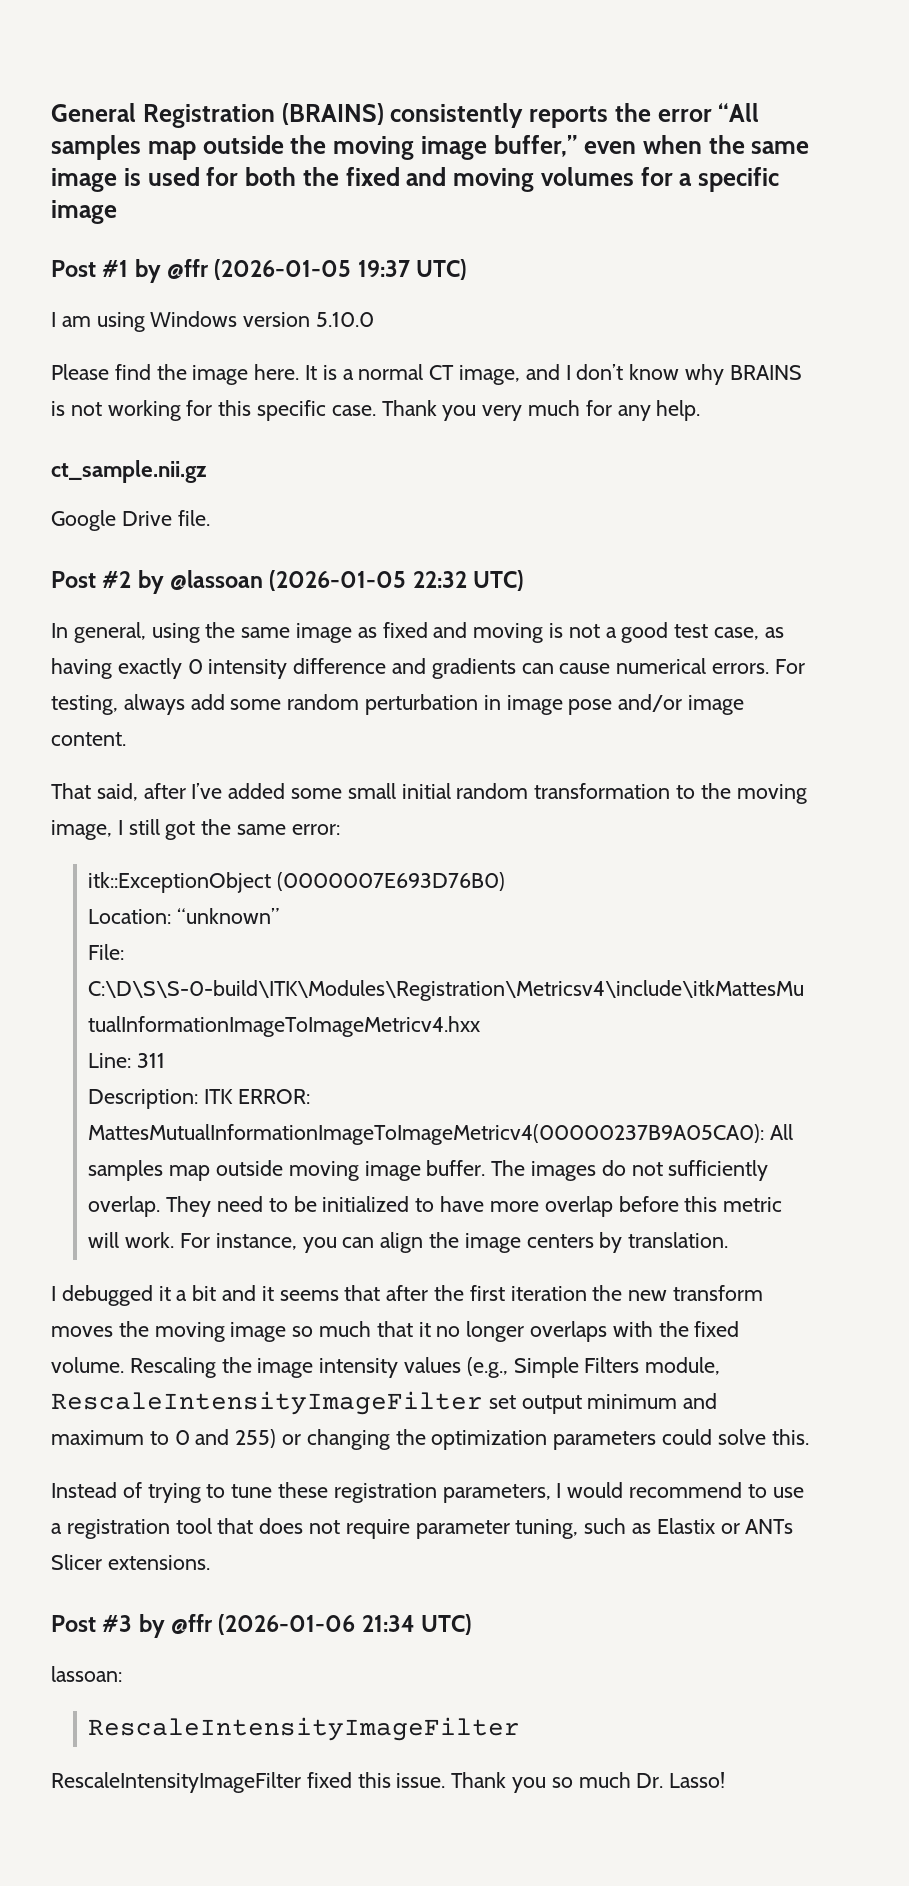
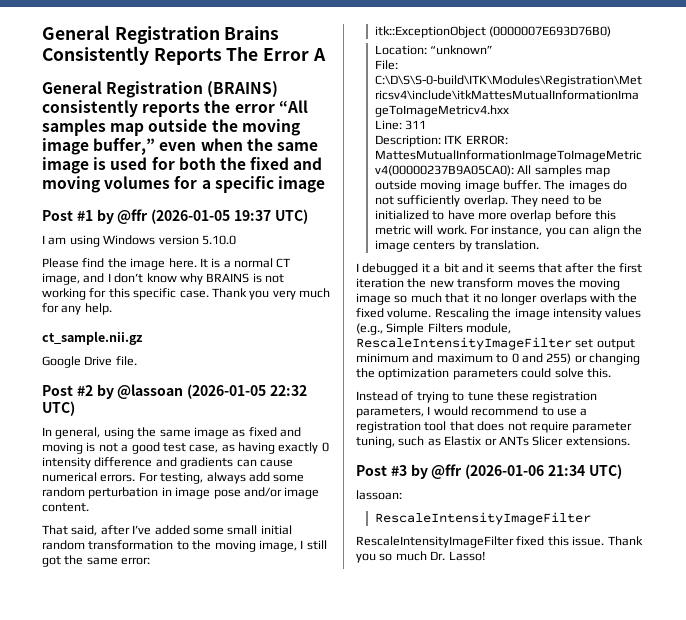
+ General Registration Brains Consistently Reports The Error A

